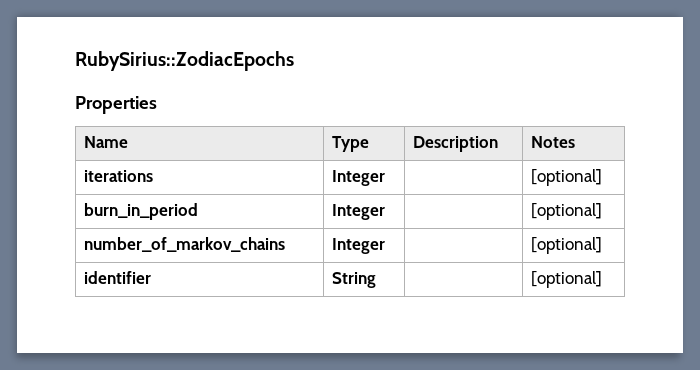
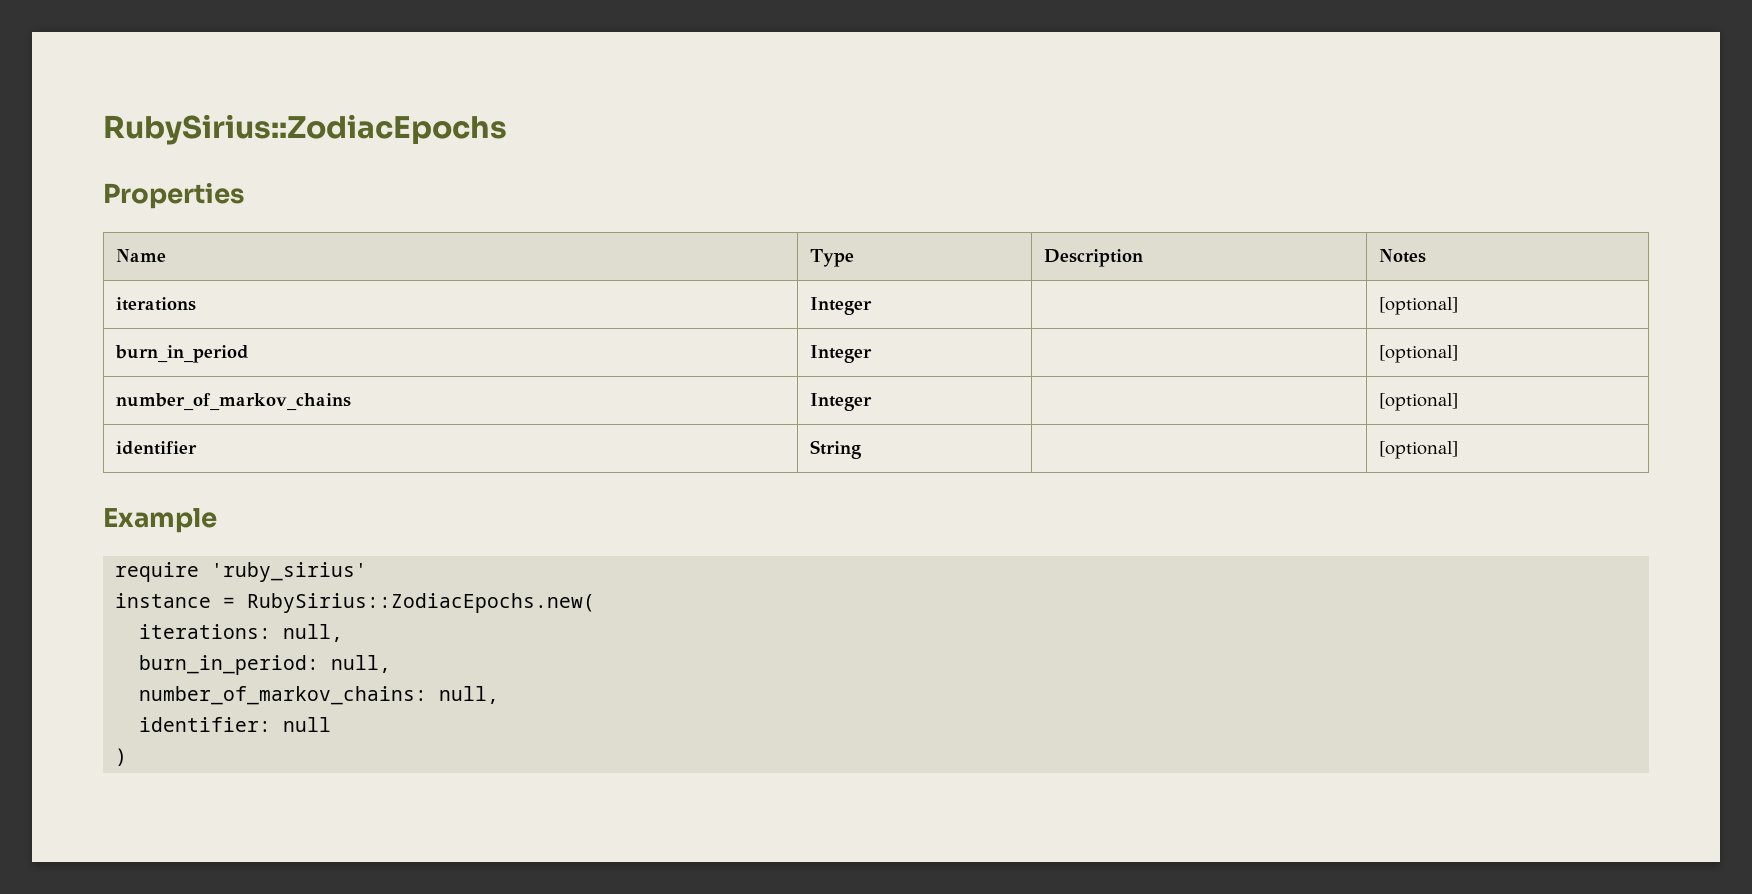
+ Example
+ require 'ruby_sirius'
+ instance = RubySirius::ZodiacEpochs.new(
+ iterations: null,
+ burn_in_period: null,
+ number_of_markov_chains: null,
+ identifier: null
+ )

